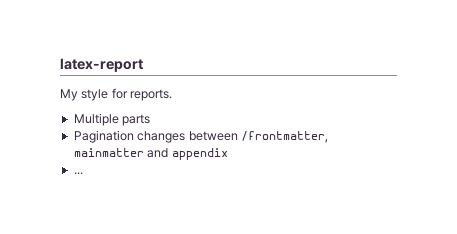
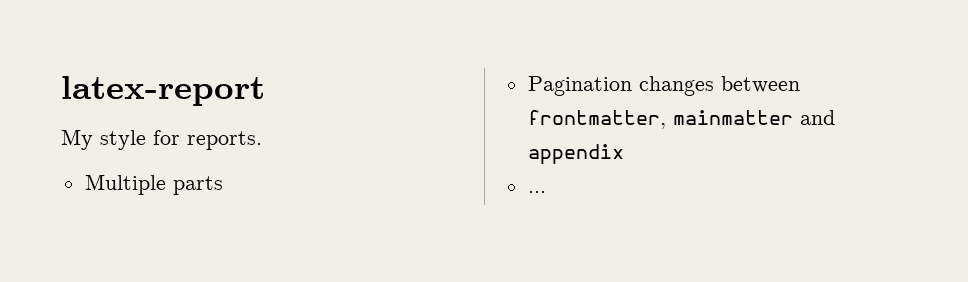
- Pagination changes between /frontmatter, mainmatter and appendix
+ Pagination changes between frontmatter, mainmatter and appendix

